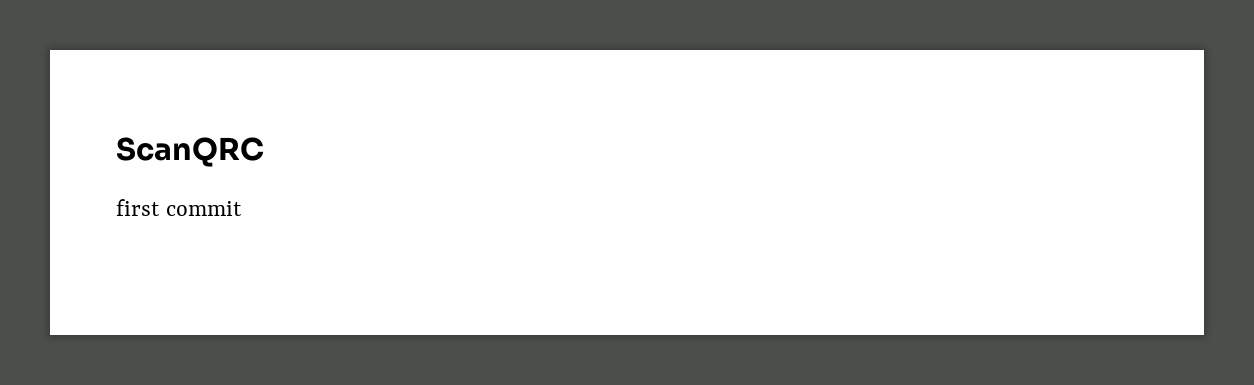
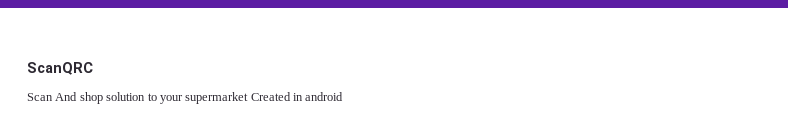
- first commit
+ Scan And shop solution to your supermarket Created in android

